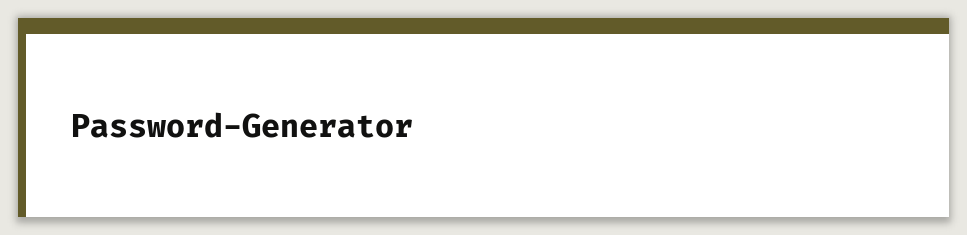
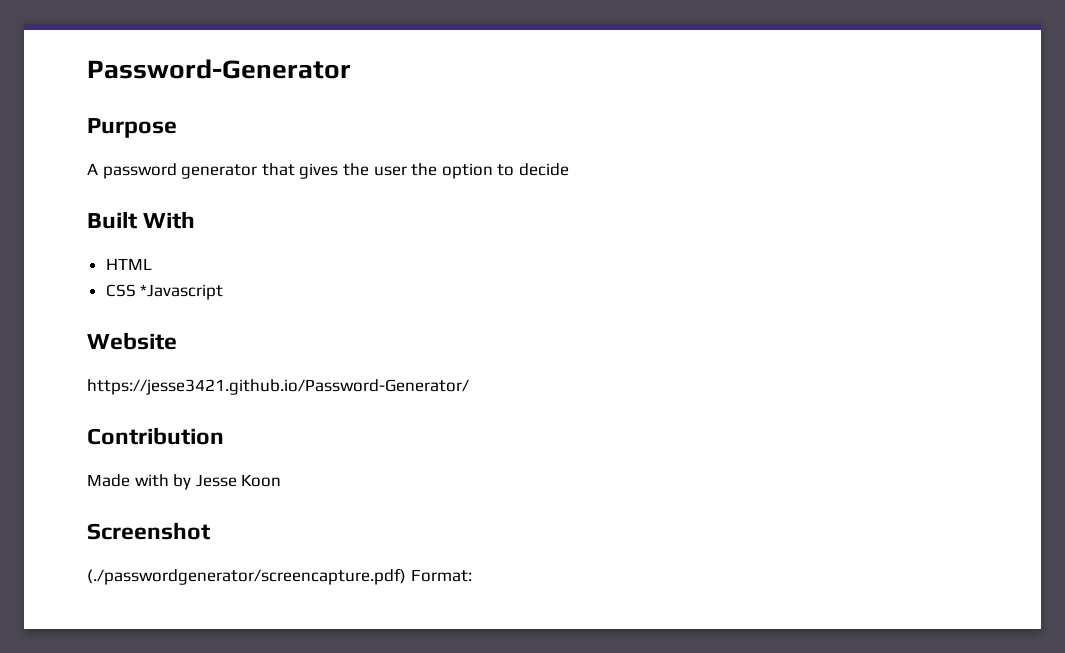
+ Purpose
+ A password generator that gives the user the option to decide
+ Built With
+ HTML
+ CSS *Javascript
+ Website
+ https://jesse3421.github.io/Password-Generator/
+ Contribution
+ Made with by Jesse Koon
+ Screenshot
+ (./passwordgenerator/screencapture.pdf) Format:

